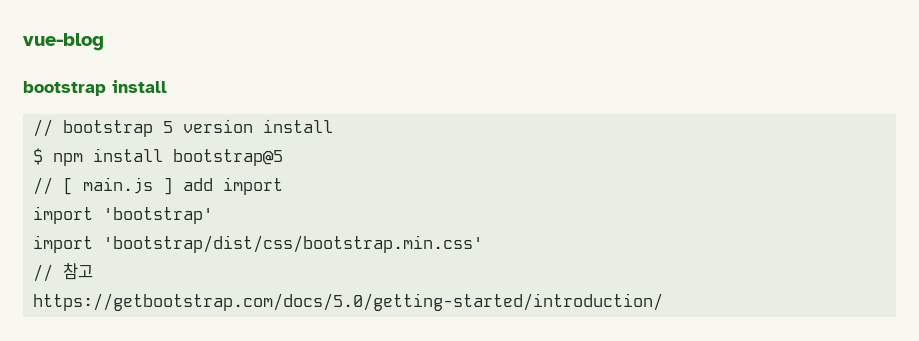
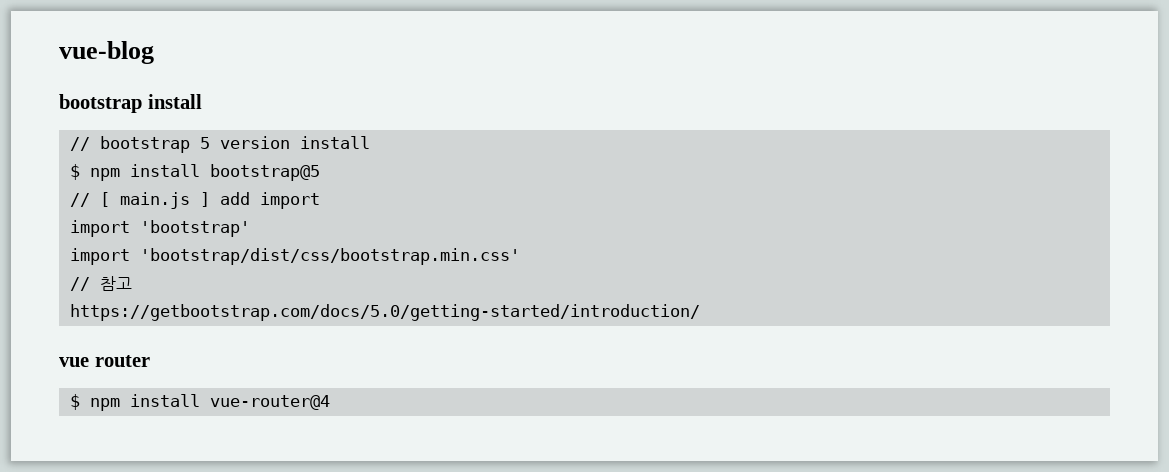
+ vue router
+ $ npm install vue-router@4

